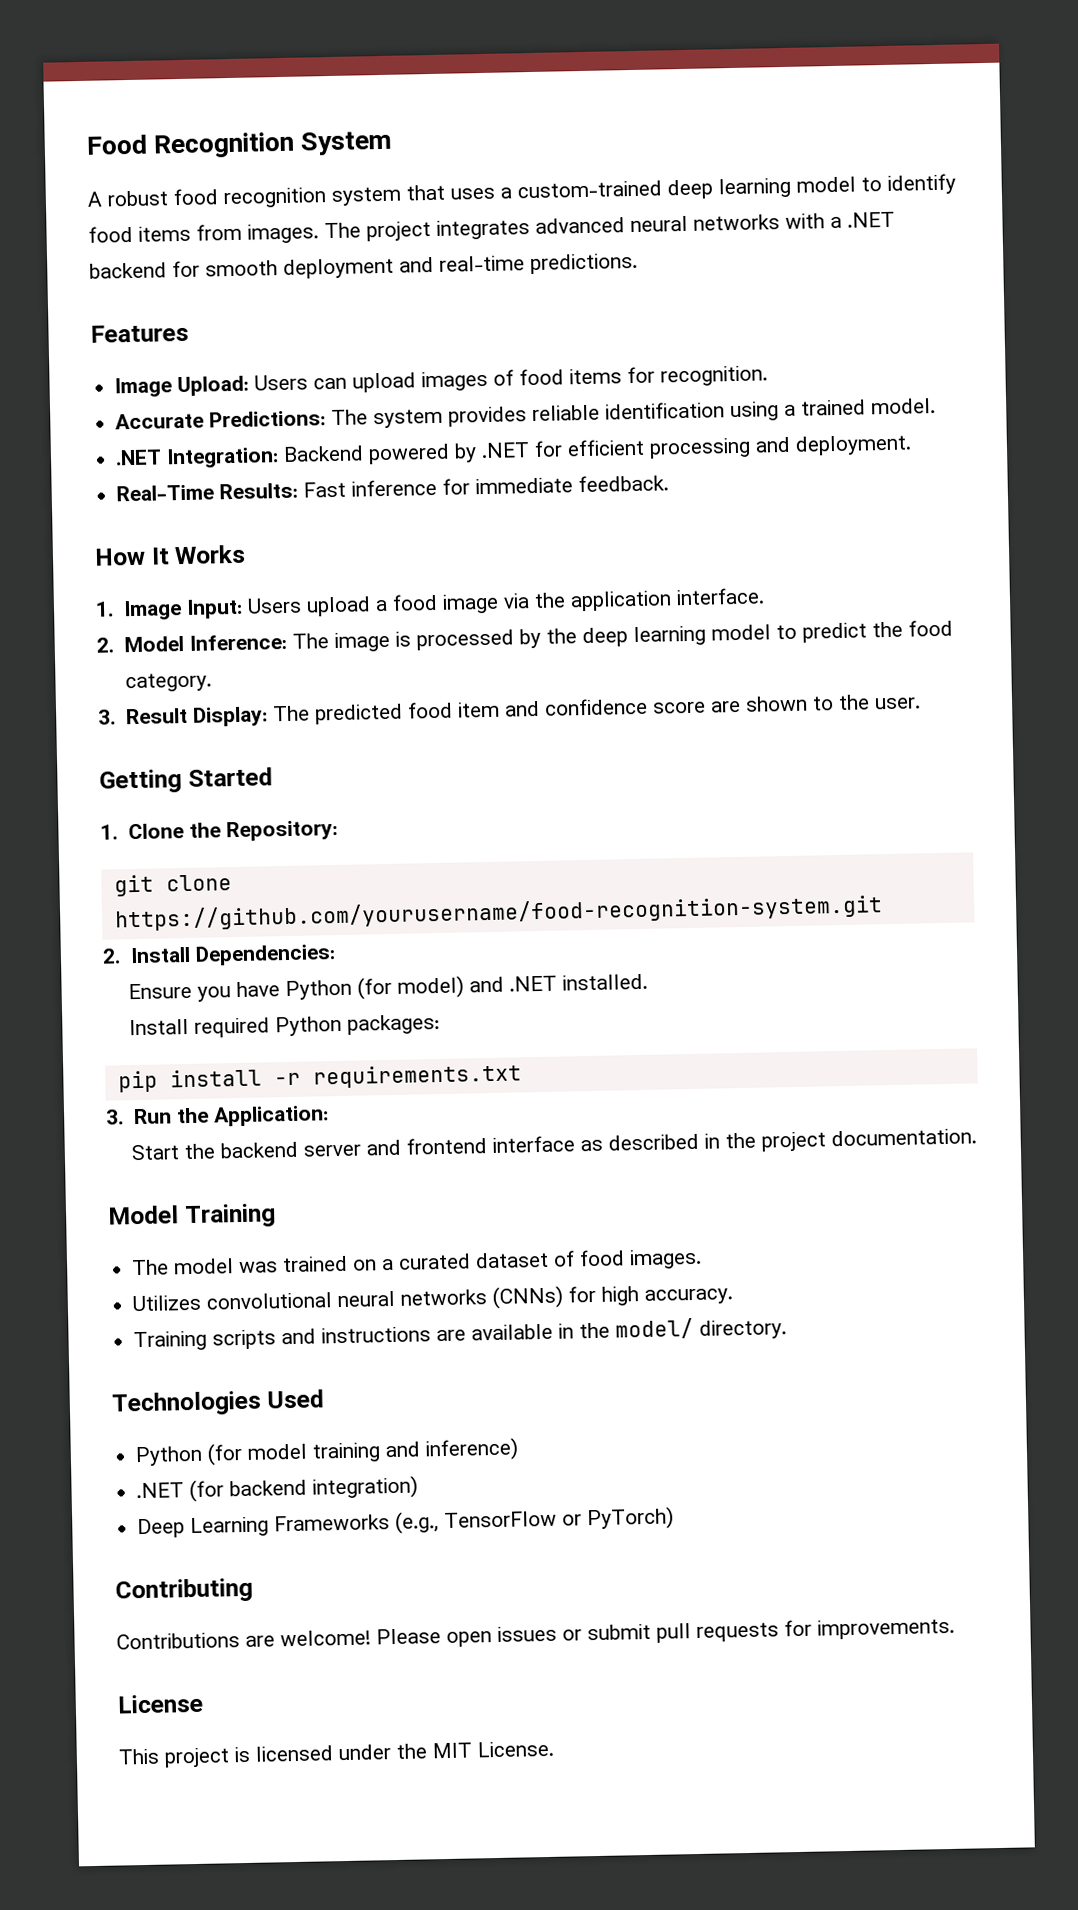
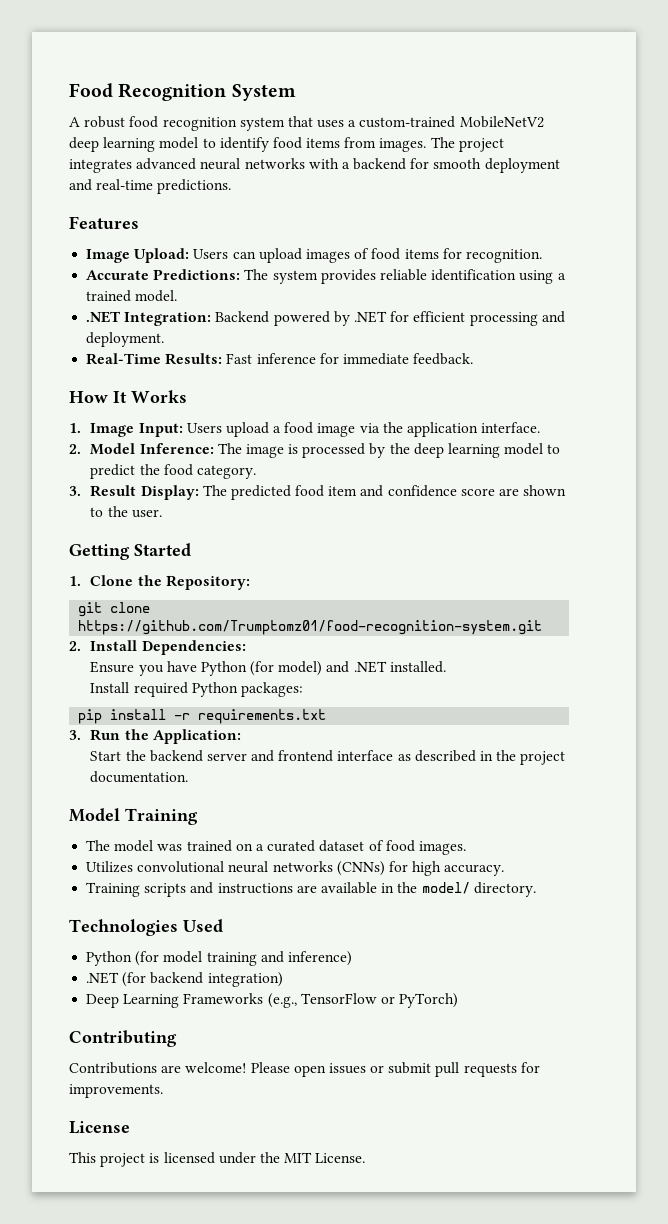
- A robust food recognition system that uses a custom-trained deep learning model to identify food items from images.
+ A robust food recognition system that uses a custom-trained MobileNetV2 deep learning model to identify food items from images.
- The project integrates advanced neural networks with a .NET backend for smooth deployment and real-time predictions.
+ The project integrates advanced neural networks with a backend for smooth deployment and real-time predictions.
- git clone https://github.com/yourusername/food-recognition-system.git
+ git clone https://github.com/Trumptomz01/food-recognition-system.git

